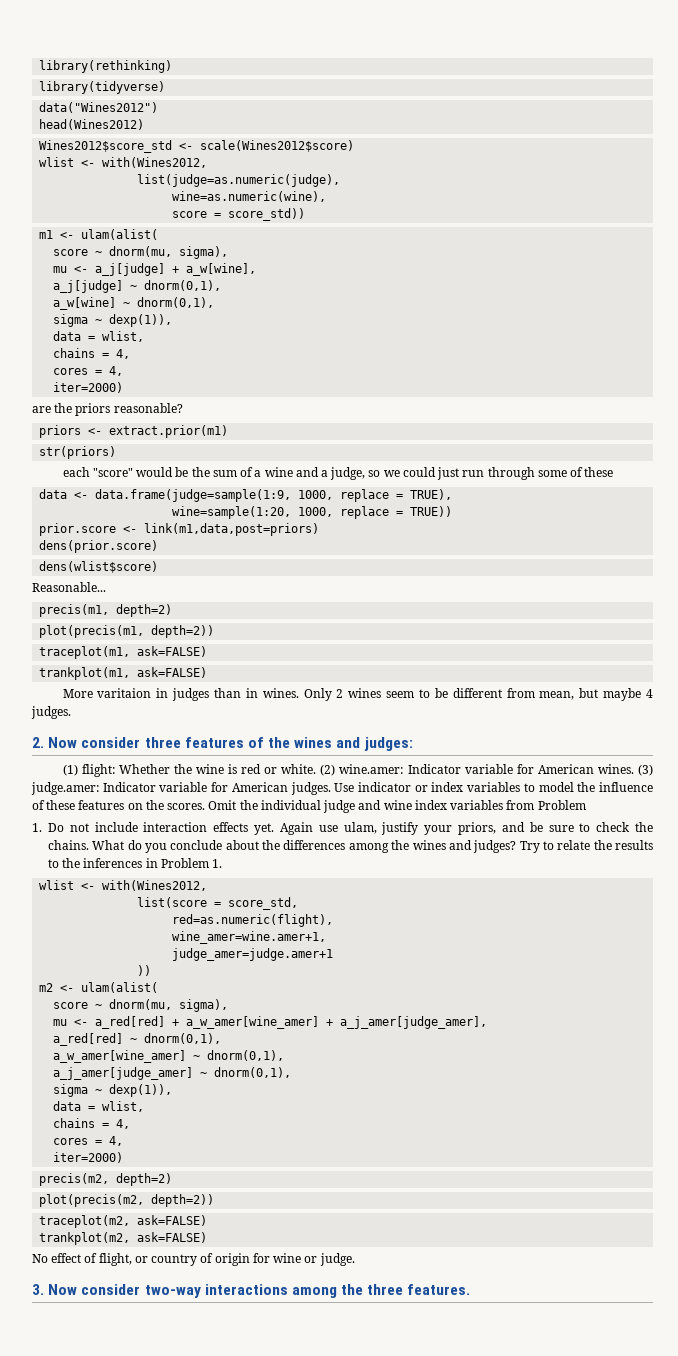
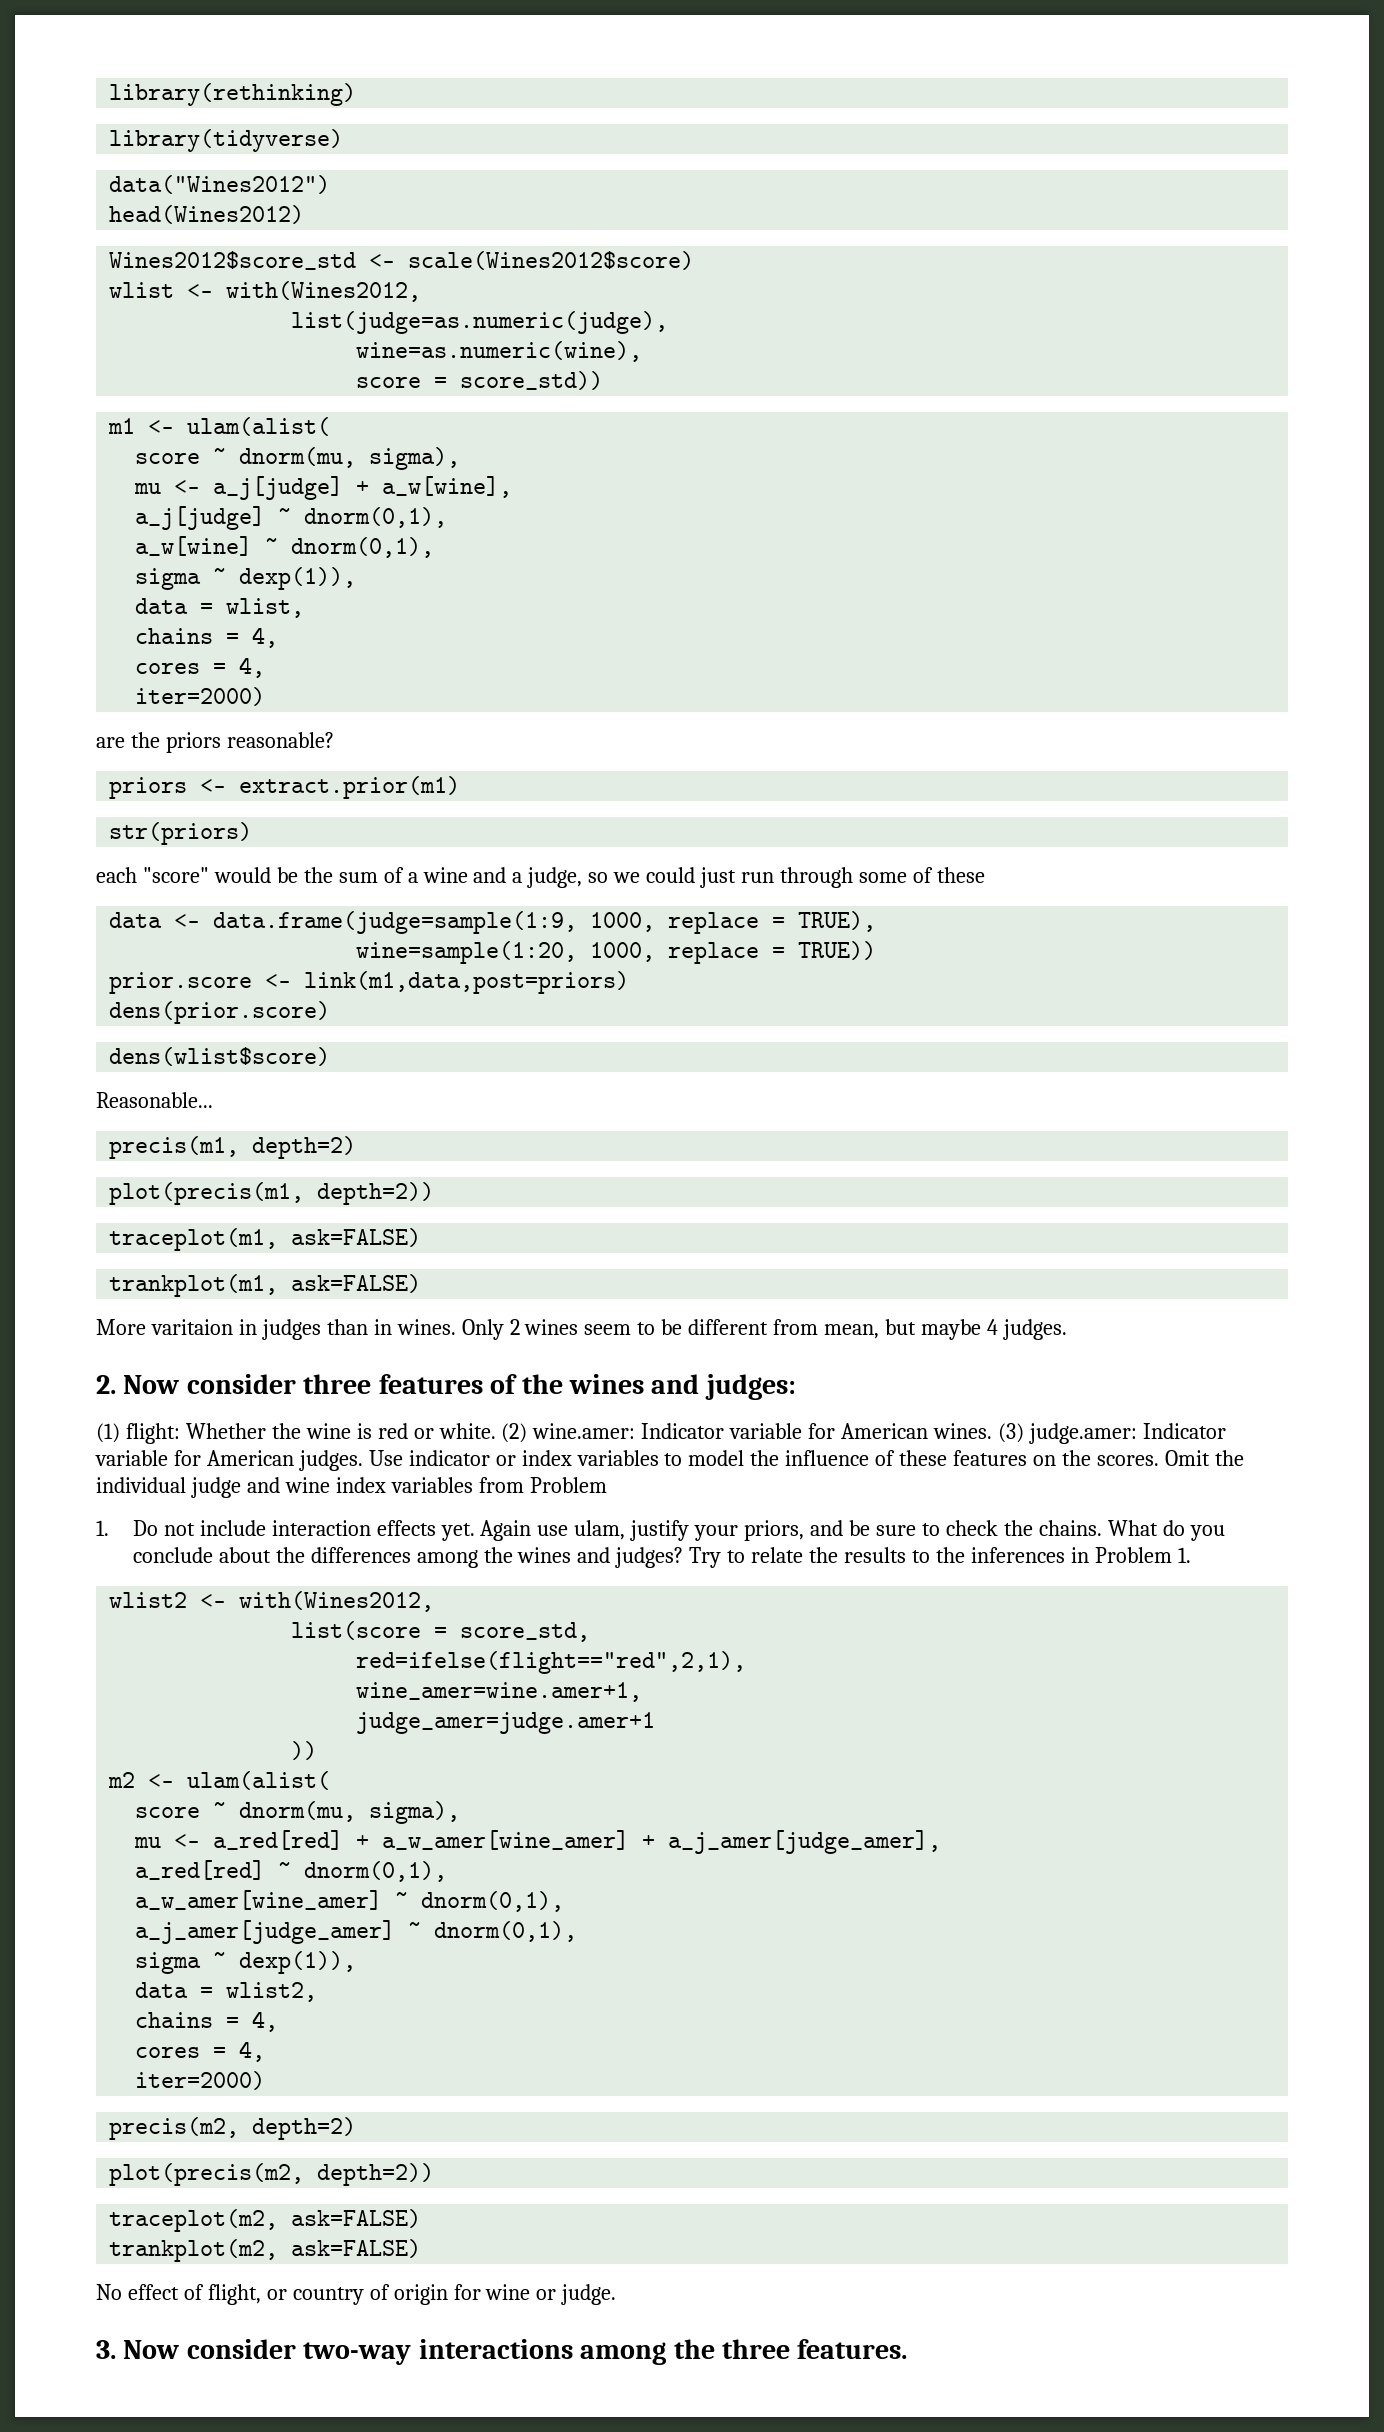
  Try to relate the results to the inferences in Problem 1.
- wlist <- with(Wines2012,
+ wlist2 <- with(Wines2012,
- red=as.numeric(flight),
+ red=ifelse(flight=="red",2,1),
  a_j_amer[judge_amer] ~ dnorm(0,1),
  sigma ~ dexp(1)),
- data = wlist,
+ data = wlist2,

